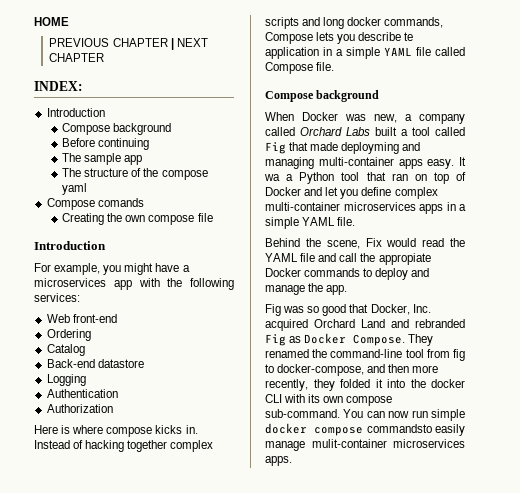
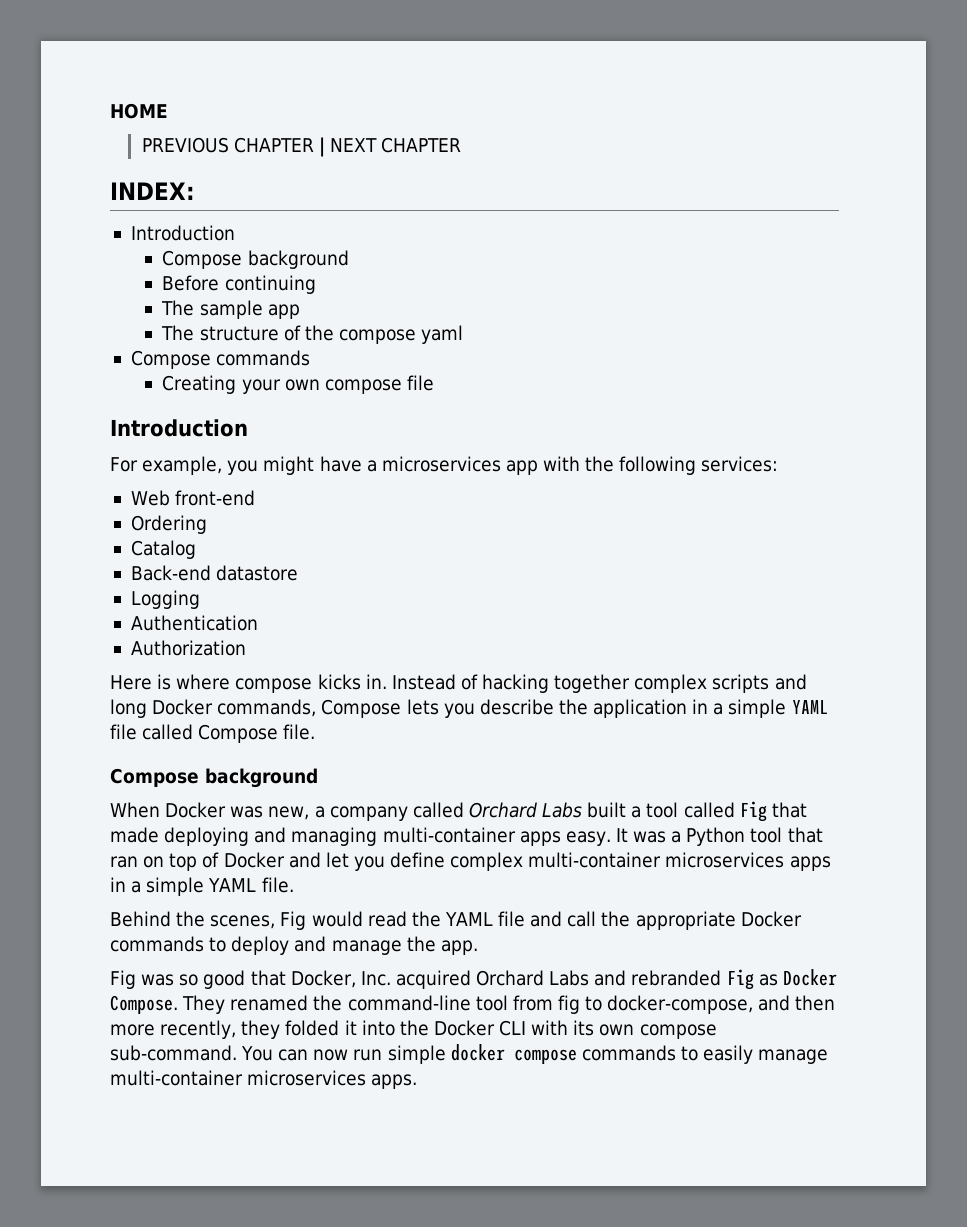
- Compose comands
+ Compose commands
- Creating the own compose file
+ Creating your own compose file
- Instead of hacking together complex scripts and long docker commands, Compose lets you describe te application in a simple YAML file called Compose file.
+ Instead of hacking together complex scripts and long Docker commands, Compose lets you describe the application in a simple YAML file called Compose file.
- When Docker was new, a company called Orchard Labs built a tool called Fig that made deployming and managing multi-container apps easy.
+ When Docker was new, a company called Orchard Labs built a tool called Fig that made deploying and managing multi-container apps easy.
- It wa a Python tool that ran on top of Docker and let you define complex multi-container microservices apps in a simple YAML file.
+ It was a Python tool that ran on top of Docker and let you define complex multi-container microservices apps in a simple YAML file.
- Behind the scene, Fix would read the YAML file and call the appropiate Docker commands to deploy and manage the app.
+ Behind the scenes, Fig would read the YAML file and call the appropriate Docker commands to deploy and manage the app.
- Fig was so good that Docker, Inc. acquired Orchard Land and rebranded Fig as Docker Compose.
+ Fig was so good that Docker, Inc. acquired Orchard Labs and rebranded Fig as Docker Compose.
- They renamed the command-line tool from fig to docker-compose, and then more recently, they folded it into the docker CLI with its own compose sub-command.
+ They renamed the command-line tool from fig to docker-compose, and then more recently, they folded it into the Docker CLI with its own compose sub-command.
- You can now run simple docker compose commandsto easily manage mulit-container microservices apps.
+ You can now run simple docker compose commands to easily manage multi-container microservices apps.

